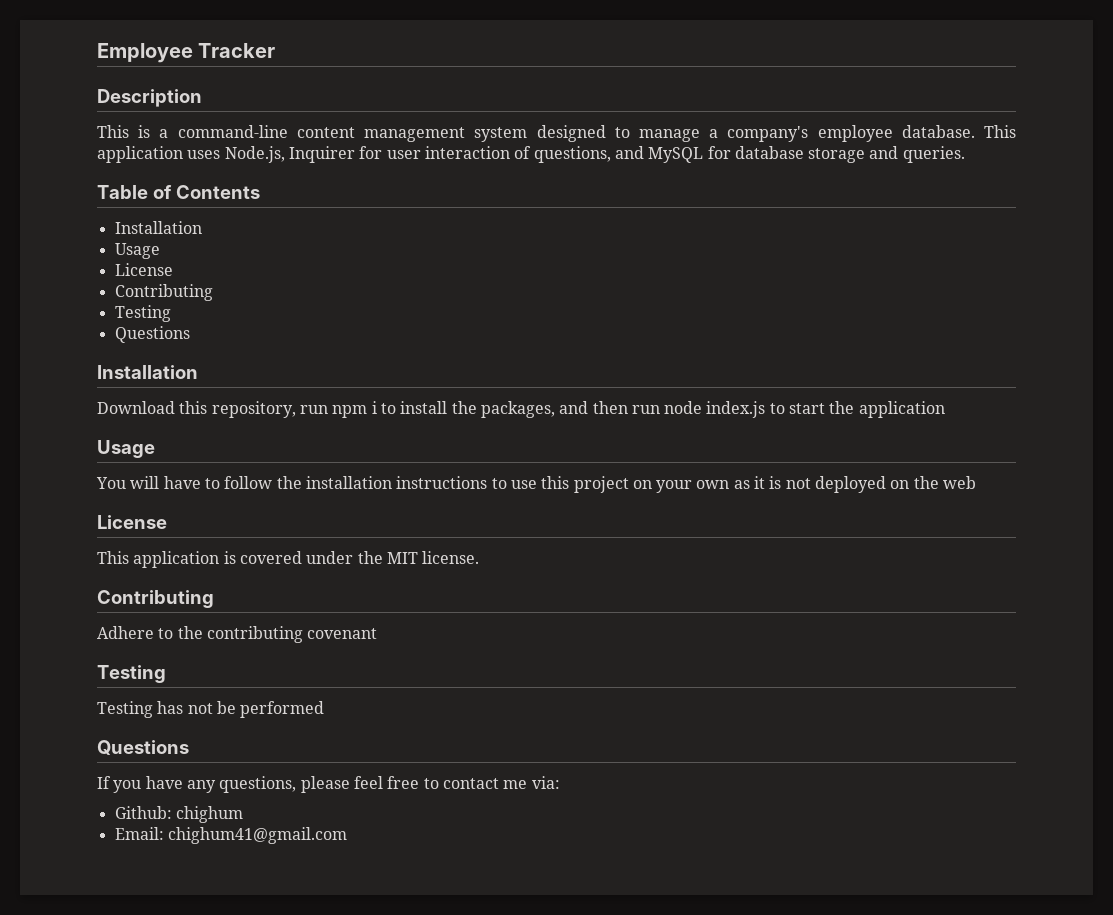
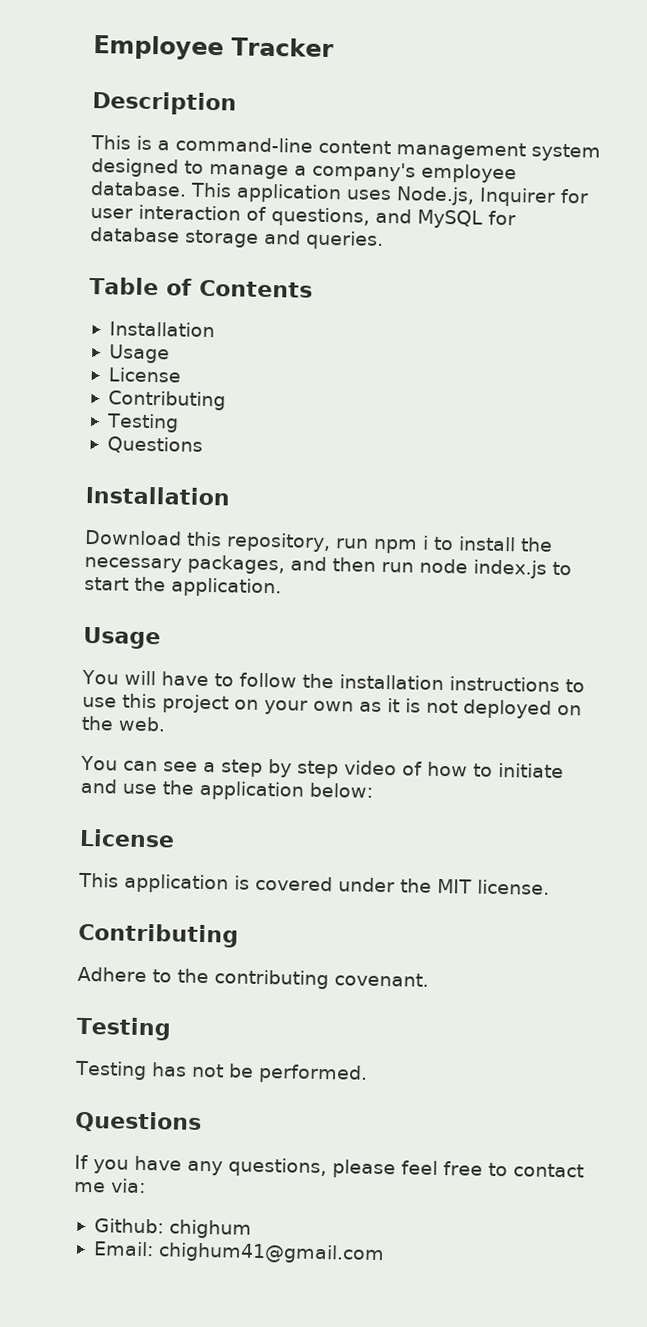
- Download this repository, run npm i to install the packages, and then run node index.js to start the application
+ Download this repository, run npm i to install the necessary packages, and then run node index.js to start the application.
- You will have to follow the installation instructions to use this project on your own as it is not deployed on the web
+ You will have to follow the installation instructions to use this project on your own as it is not deployed on the web.
+ You can see a step by step video of how to initiate and use the application below:
- Adhere to the contributing covenant
+ Adhere to the contributing covenant.
- Testing has not be performed
+ Testing has not be performed.

